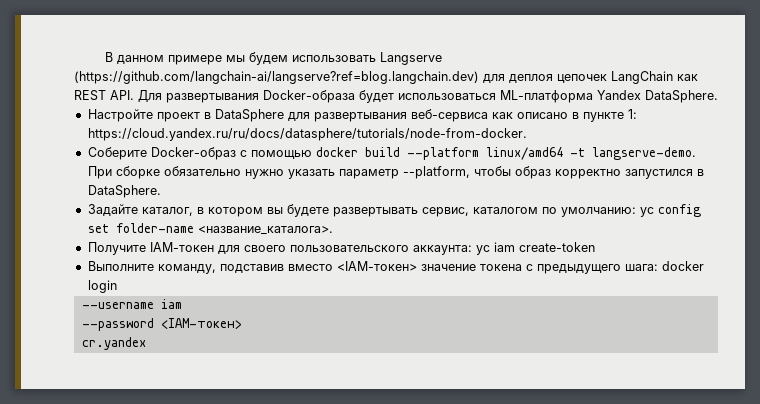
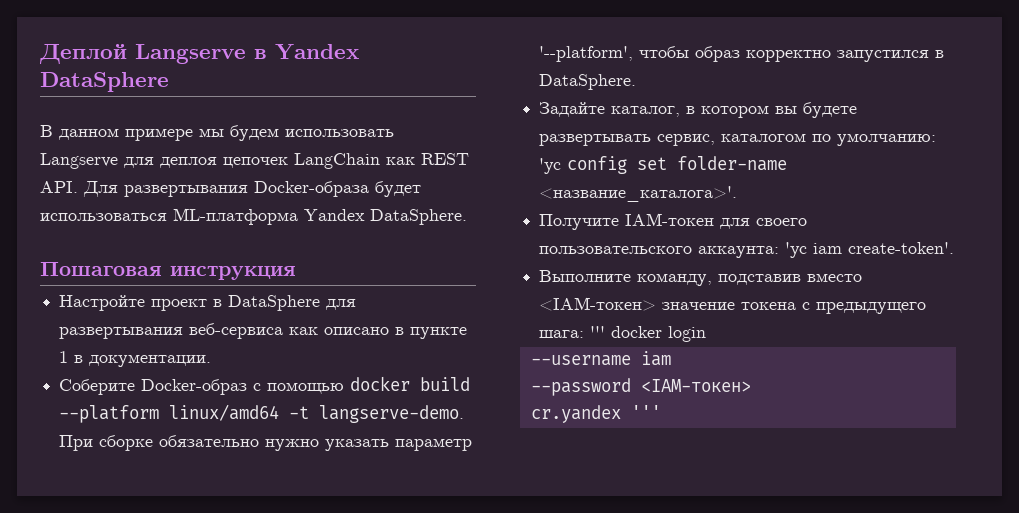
+ Деплой Langserve в Yandex DataSphere
- В данном примере мы будем использовать Langserve (https://github.com/langchain-ai/langserve?ref=blog.langchain.dev) для деплоя цепочек LangChain как REST API. Для развертывания Docker-образа будет использоваться ML-платформа Yandex DataSphere.
+ В данном примере мы будем использовать Langserve для деплоя цепочек LangChain как REST API. Для развертывания Docker-образа будет использоваться ML-платформа Yandex DataSphere.
+ Пошаговая инструкция
- Настройте проект в DataSphere для развертывания веб-сервиса как описано в пункте 1: https://cloud.yandex.ru/ru/docs/datasphere/tutorials/node-from-docker.
+ Настройте проект в DataSphere для развертывания веб-сервиса как описано в пункте 1 в документации.
- При сборке обязательно нужно указать параметр --platform, чтобы образ корректно запустился в DataSphere.
+ При сборке обязательно нужно указать параметр '--platform', чтобы образ корректно запустился в DataSphere.
- Задайте каталог, в котором вы будете развертывать сервис, каталогом по умолчанию: yc config set folder-name <название_каталога>.
+ Задайте каталог, в котором вы будете развертывать сервис, каталогом по умолчанию: 'yc config set folder-name <название_каталога>'.
- Получите IAM-токен для своего пользовательского аккаунта: yc iam create-token
+ Получите IAM-токен для своего пользовательского аккаунта: 'yc iam create-token'.
- Выполните команду, подставив вместо <IAM-токен> значение токена с предыдущего шага: docker login
+ Выполните команду, подставив вместо <IAM-токен> значение токена с предыдущего шага: ''' docker login
- cr.yandex
+ cr.yandex '''

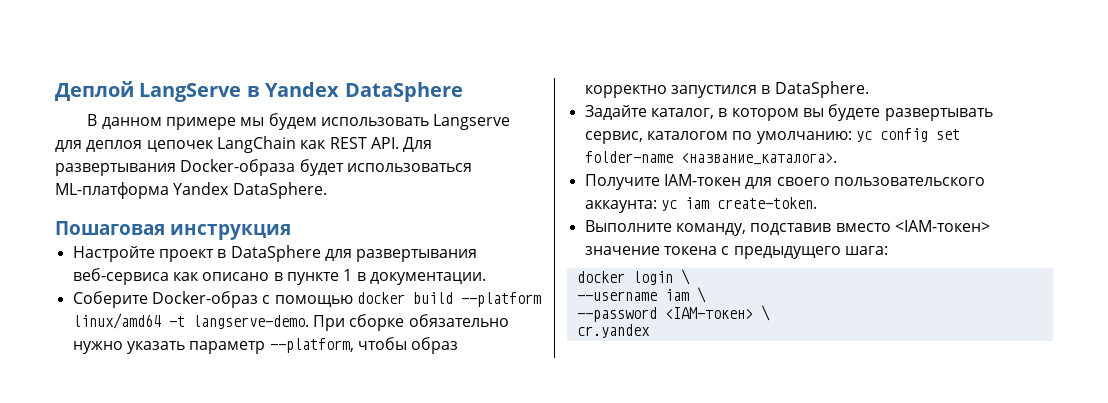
- Деплой Langserve в Yandex DataSphere
+ Деплой LangServe в Yandex DataSphere
- При сборке обязательно нужно указать параметр '--platform', чтобы образ корректно запустился в DataSphere.
+ При сборке обязательно нужно указать параметр --platform, чтобы образ корректно запустился в DataSphere.
- Задайте каталог, в котором вы будете развертывать сервис, каталогом по умолчанию: 'yc config set folder-name <название_каталога>'.
+ Задайте каталог, в котором вы будете развертывать сервис, каталогом по умолчанию: yc config set folder-name <название_каталога>.
- Получите IAM-токен для своего пользовательского аккаунта: 'yc iam create-token'.
+ Получите IAM-токен для своего пользовательского аккаунта: yc iam create-token.
- Выполните команду, подставив вместо <IAM-токен> значение токена с предыдущего шага: ''' docker login
+ Выполните команду, подставив вместо <IAM-токен> значение токена с предыдущего шага:
+ docker login \
- --username iam
+ --username iam \
- --password <IAM-токен>
+ --password <IAM-токен> \
- cr.yandex '''
+ cr.yandex

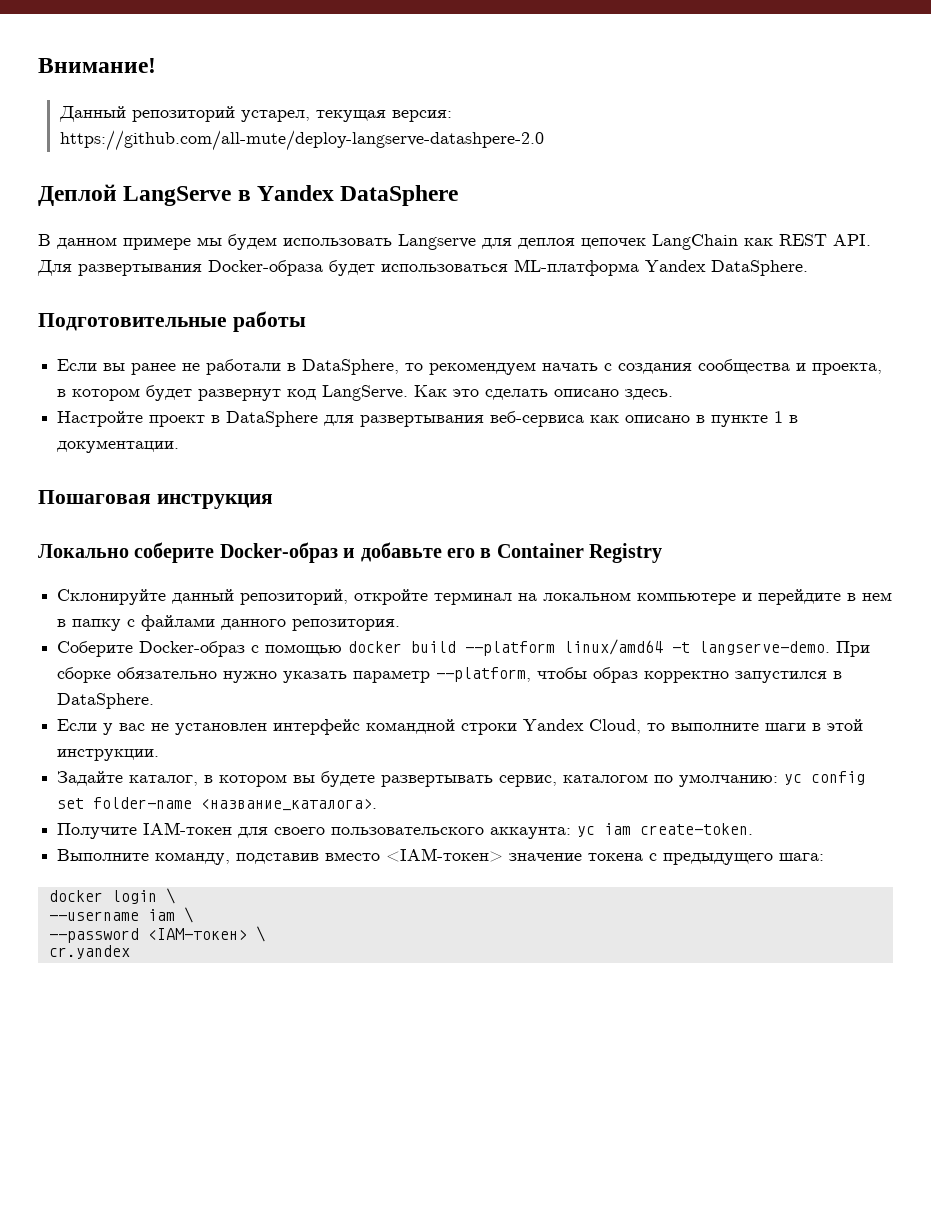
+ Внимание!
+ Данный репозиторий устарел, текущая версия: https://github.com/all-mute/deploy-langserve-datashpere-2.0
- Пошаговая инструкция
+ Подготовительные работы
+ Если вы ранее не работали в DataSphere, то рекомендуем начать с создания сообщества и проекта, в котором будет развернут код LangServe. Как это сделать описано здесь.
+ Пошаговая инструкция
+ Локально соберите Docker-образ и добавьте его в Container Registry
+ Склонируйте данный репозиторий, откройте терминал на локальном компьютере и перейдите в нем в папку с файлами данного репозитория.
+ Если у вас не установлен интерфейс командной строки Yandex Cloud, то выполните шаги в этой инструкции.

